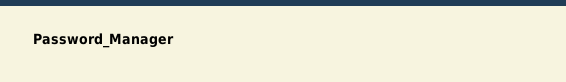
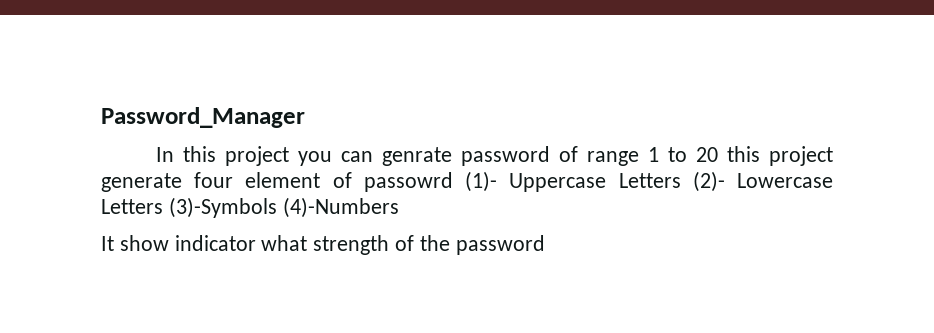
+ In this project you can genrate password of range 1 to 20 this project generate four element of passowrd (1)- Uppercase Letters (2)- Lowercase Letters (3)-Symbols (4)-Numbers
+ It show indicator what strength of the password

